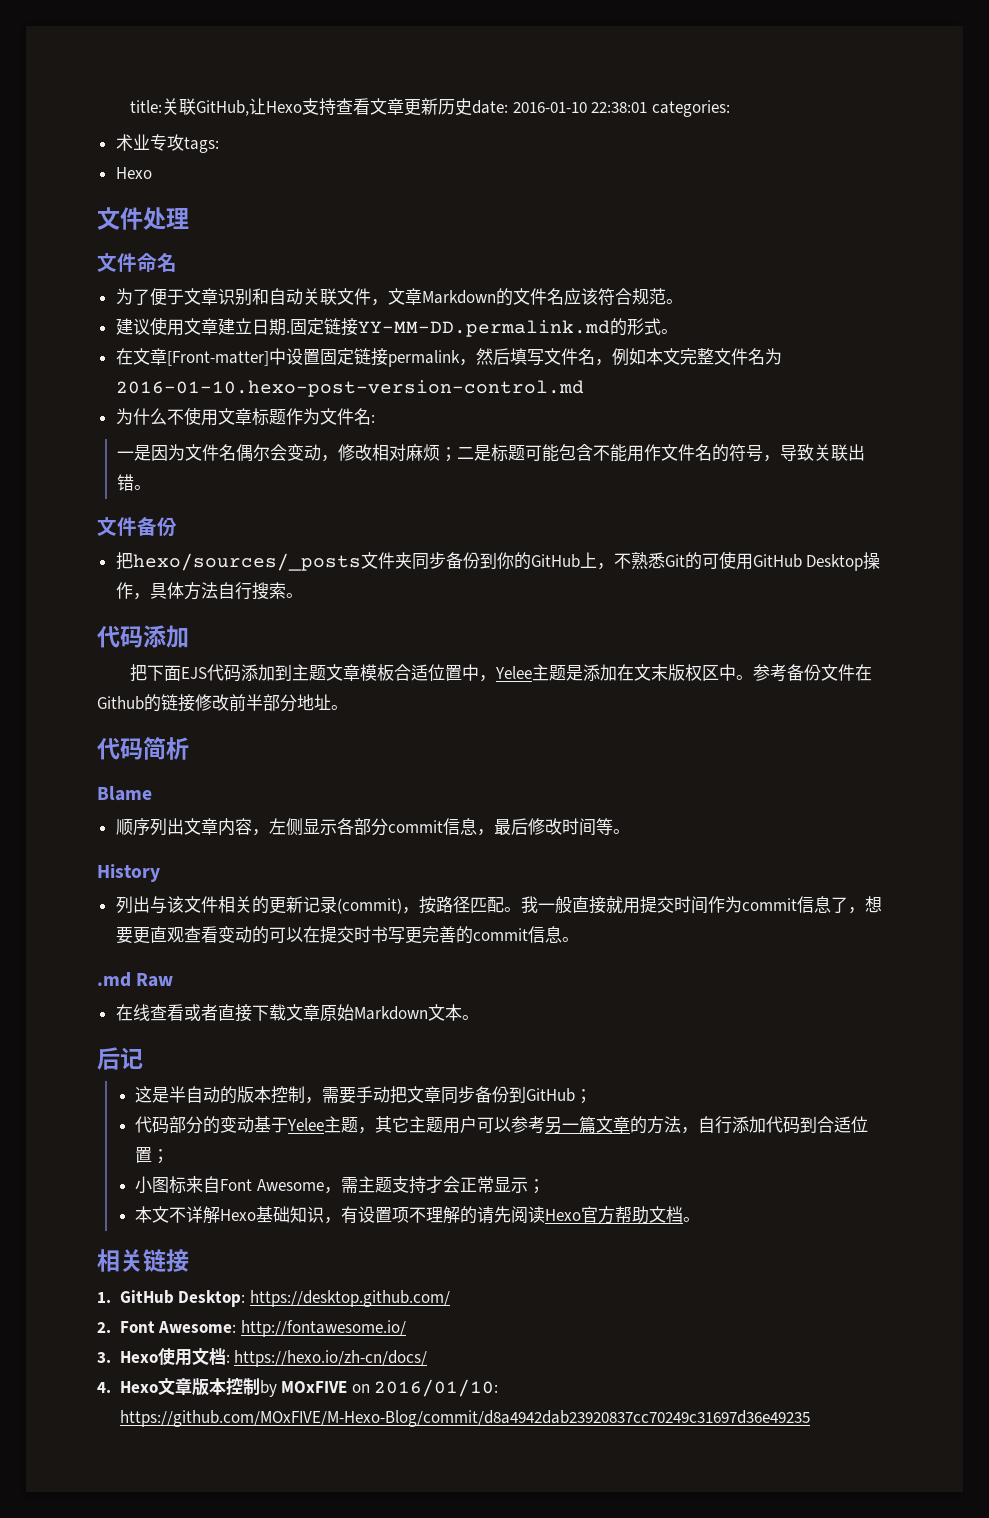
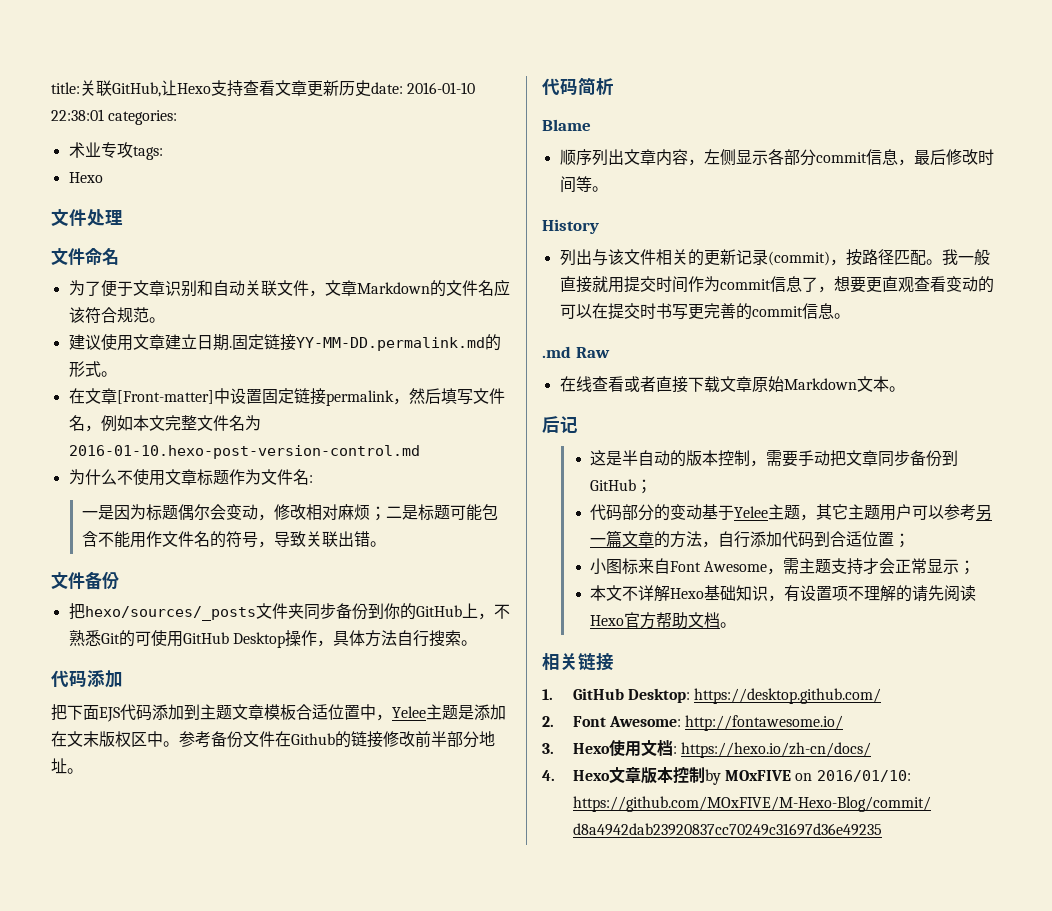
- 一是因为文件名偶尔会变动，修改相对麻烦；二是标题可能包含不能用作文件名的符号，导致关联出错。
+ 一是因为标题偶尔会变动，修改相对麻烦；二是标题可能包含不能用作文件名的符号，导致关联出错。

